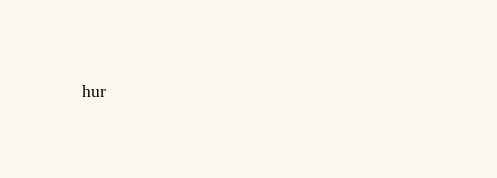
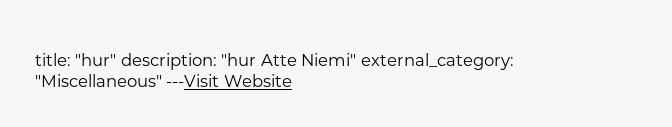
- hur
+ title: "hur" description: "hur Atte Niemi" external_category: "Miscellaneous" ---Visit Website

